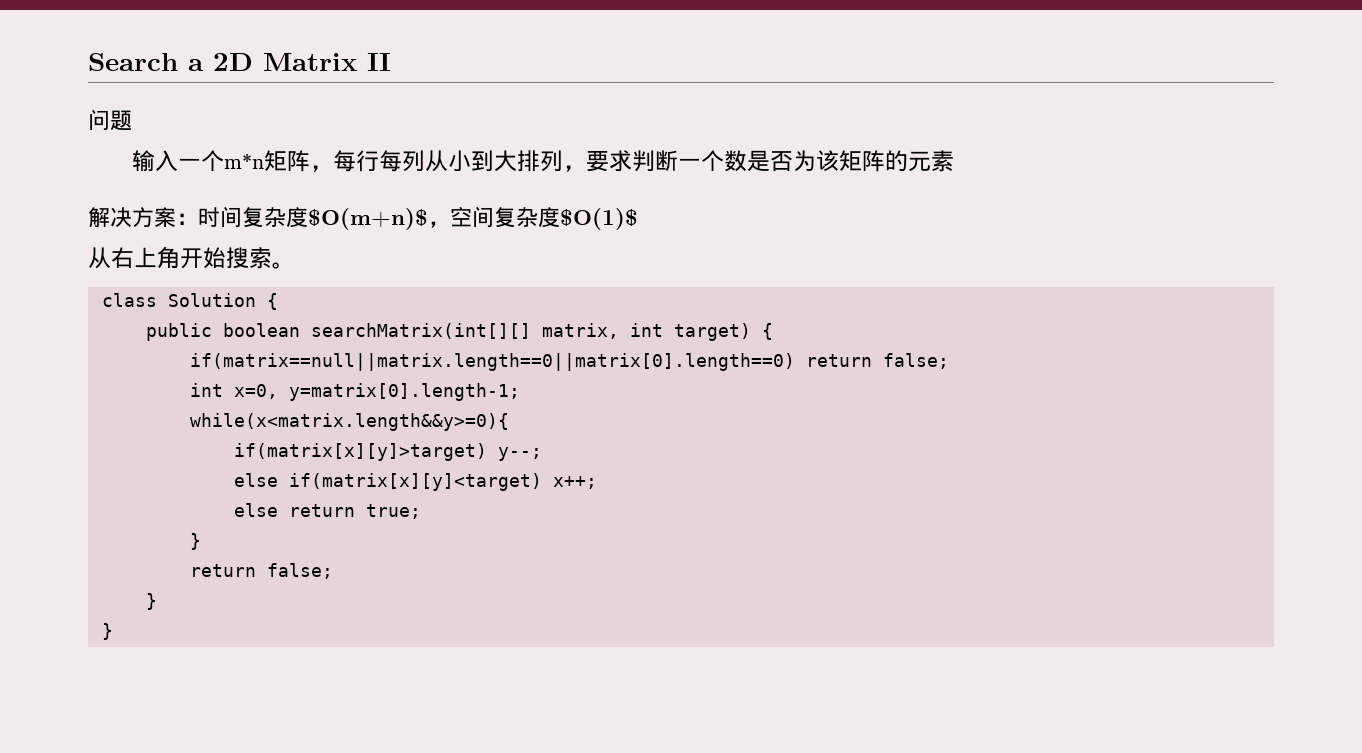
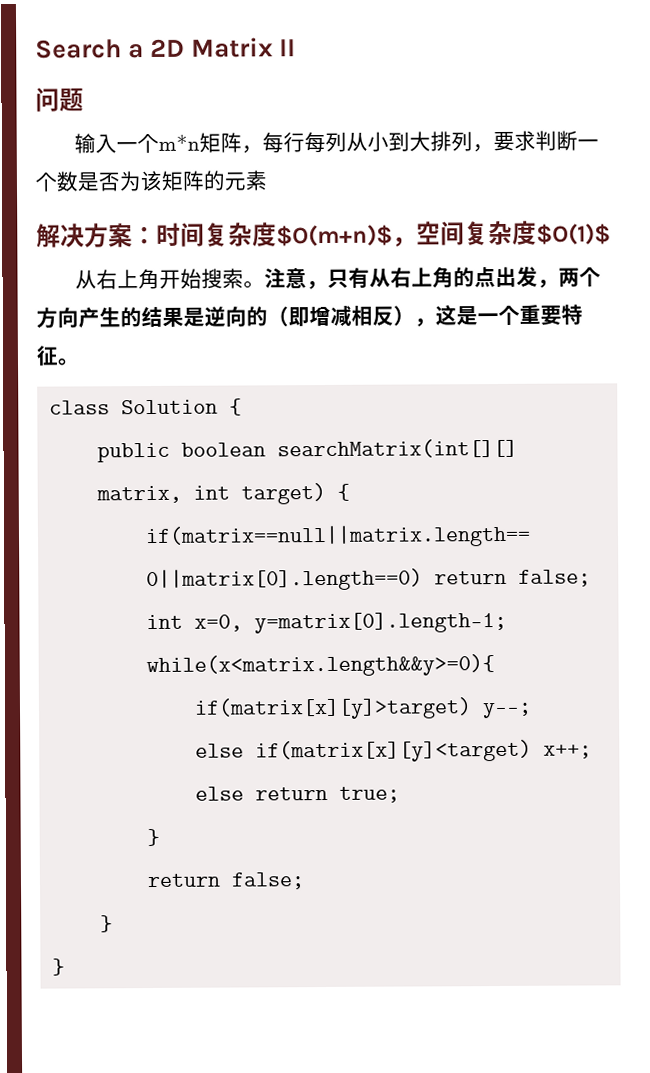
+ 注意，只有从右上角的点出发，两个方向产生的结果是逆向的（即增减相反），这是一个重要特征。

